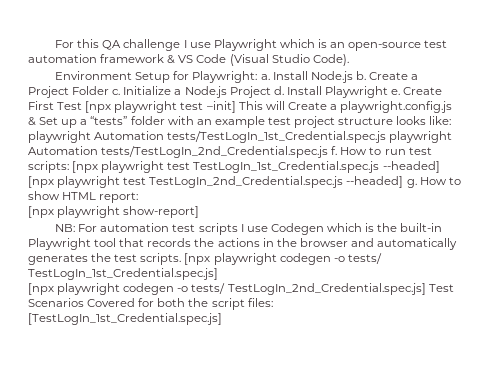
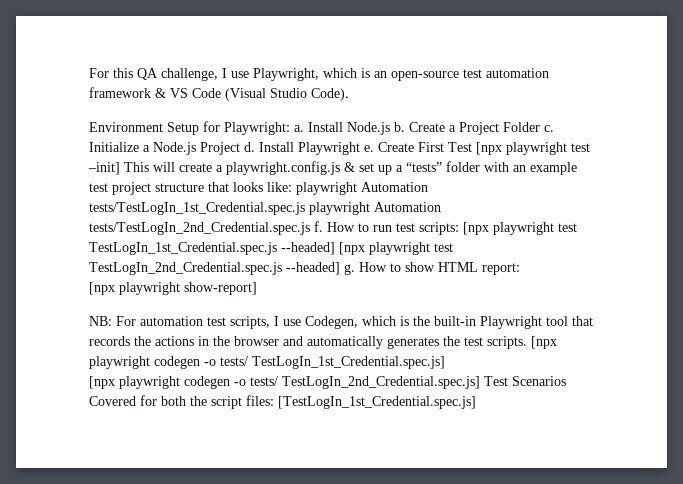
- For this QA challenge I use Playwright which is an open-source test automation framework & VS Code (Visual Studio Code).
+ For this QA challenge, I use Playwright, which is an open-source test automation framework & VS Code (Visual Studio Code).
- Create First Test [npx playwright test –init] This will Create a playwright.config.js & Set up a “tests” folder with an example test project structure looks like: playwright Automation tests/TestLogIn_1st_Credential.spec.js playwright Automation tests/TestLogIn_2nd_Credential.spec.js f.
+ Create First Test [npx playwright test –init] This will create a playwright.config.js & set up a “tests” folder with an example test project structure that looks like: playwright Automation tests/TestLogIn_1st_Credential.spec.js playwright Automation tests/TestLogIn_2nd_Credential.spec.js f.
- NB: For automation test scripts I use Codegen which is the built-in Playwright tool that records the actions in the browser and automatically generates the test scripts.
+ NB: For automation test scripts, I use Codegen, which is the built-in Playwright tool that records the actions in the browser and automatically generates the test scripts.

